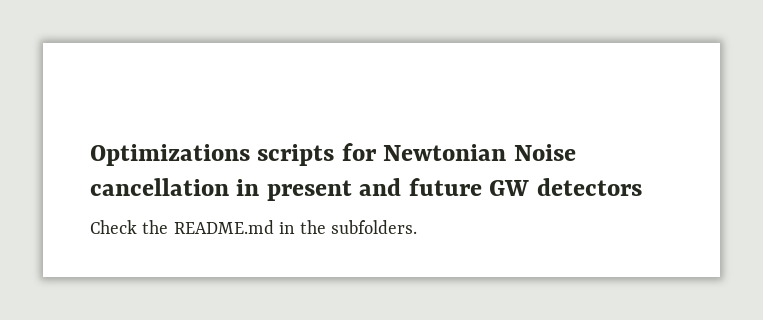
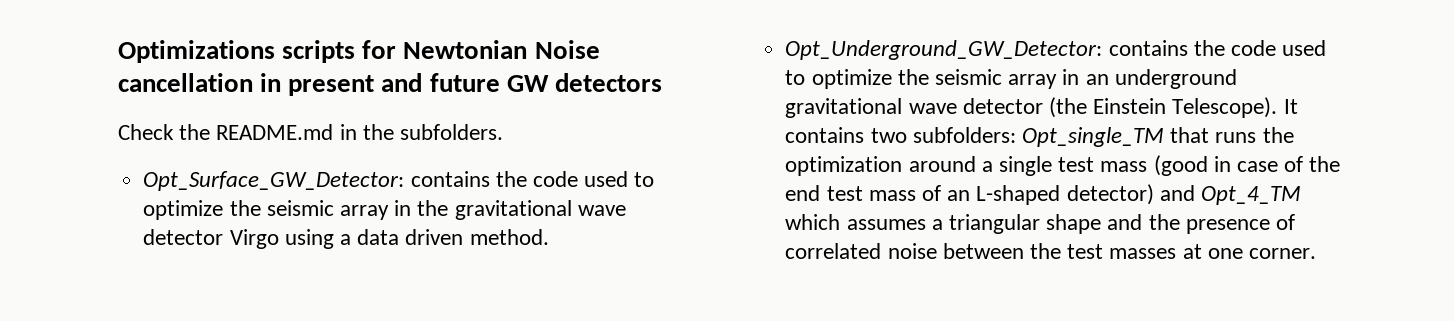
+ Opt_Surface_GW_Detector: contains the code used to optimize the seismic array in the gravitational wave detector Virgo using a data driven method.
+ Opt_Underground_GW_Detector: contains the code used to optimize the seismic array in an underground gravitational wave detector (the Einstein Telescope). It contains two subfolders: Opt_single_TM that runs the optimization around a single test mass (good in case of the end test mass of an L-shaped detector) and Opt_4_TM which assumes a triangular shape and the presence of correlated noise between the test masses at one corner.

